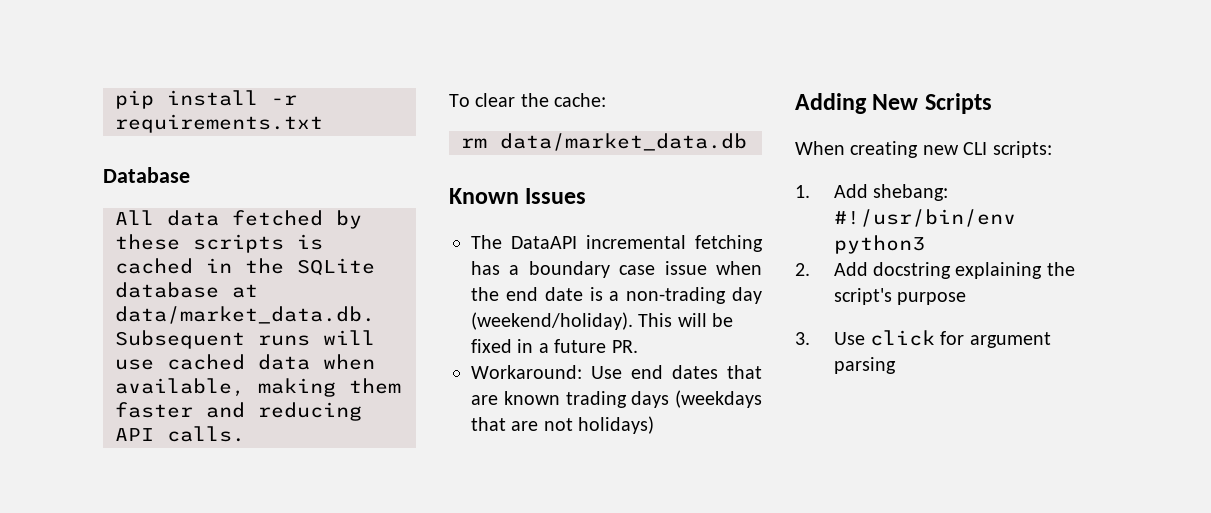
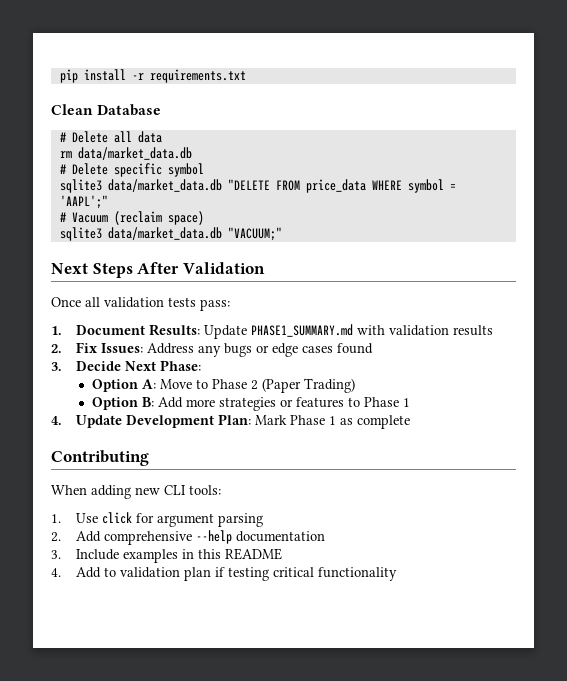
- Database
+ Clean Database
- All data fetched by these scripts is cached in the SQLite database at data/market_data.db. Subsequent runs will use cached data when available, making them faster and reducing API calls.
- To clear the cache:
+ # Delete all data
  rm data/market_data.db
- Known Issues
- The DataAPI incremental fetching has a boundary case issue when the end date is a non-trading day (weekend/holiday). This will be fixed in a future PR.
- Workaround: Use end dates that are known trading days (weekdays that are not holidays)
- Adding New Scripts
+ # Delete specific symbol
+ sqlite3 data/market_data.db "DELETE FROM price_data WHERE symbol = 'AAPL';"
+ # Vacuum (reclaim space)
+ sqlite3 data/market_data.db "VACUUM;"
+ Next Steps After Validation
+ Once all validation tests pass:
+ 1. Document Results: Update PHASE1_SUMMARY.md with validation results
+ 2. Fix Issues: Address any bugs or edge cases found
+ 3. Decide Next Phase:
+ Option A: Move to Phase 2 (Paper Trading)
+ Option B: Add more strategies or features to Phase 1
+ 4. Update Development Plan: Mark Phase 1 as complete
+ Contributing
- When creating new CLI scripts:
- 1. Add shebang: #!/usr/bin/env python3
- 2. Add docstring explaining the script's purpose
- 3. Use click for argument parsing
+ When adding new CLI tools:
+ 1. Use click for argument parsing
+ 2. Add comprehensive --help documentation
+ 3. Include examples in this README
+ 4. Add to validation plan if testing critical functionality

